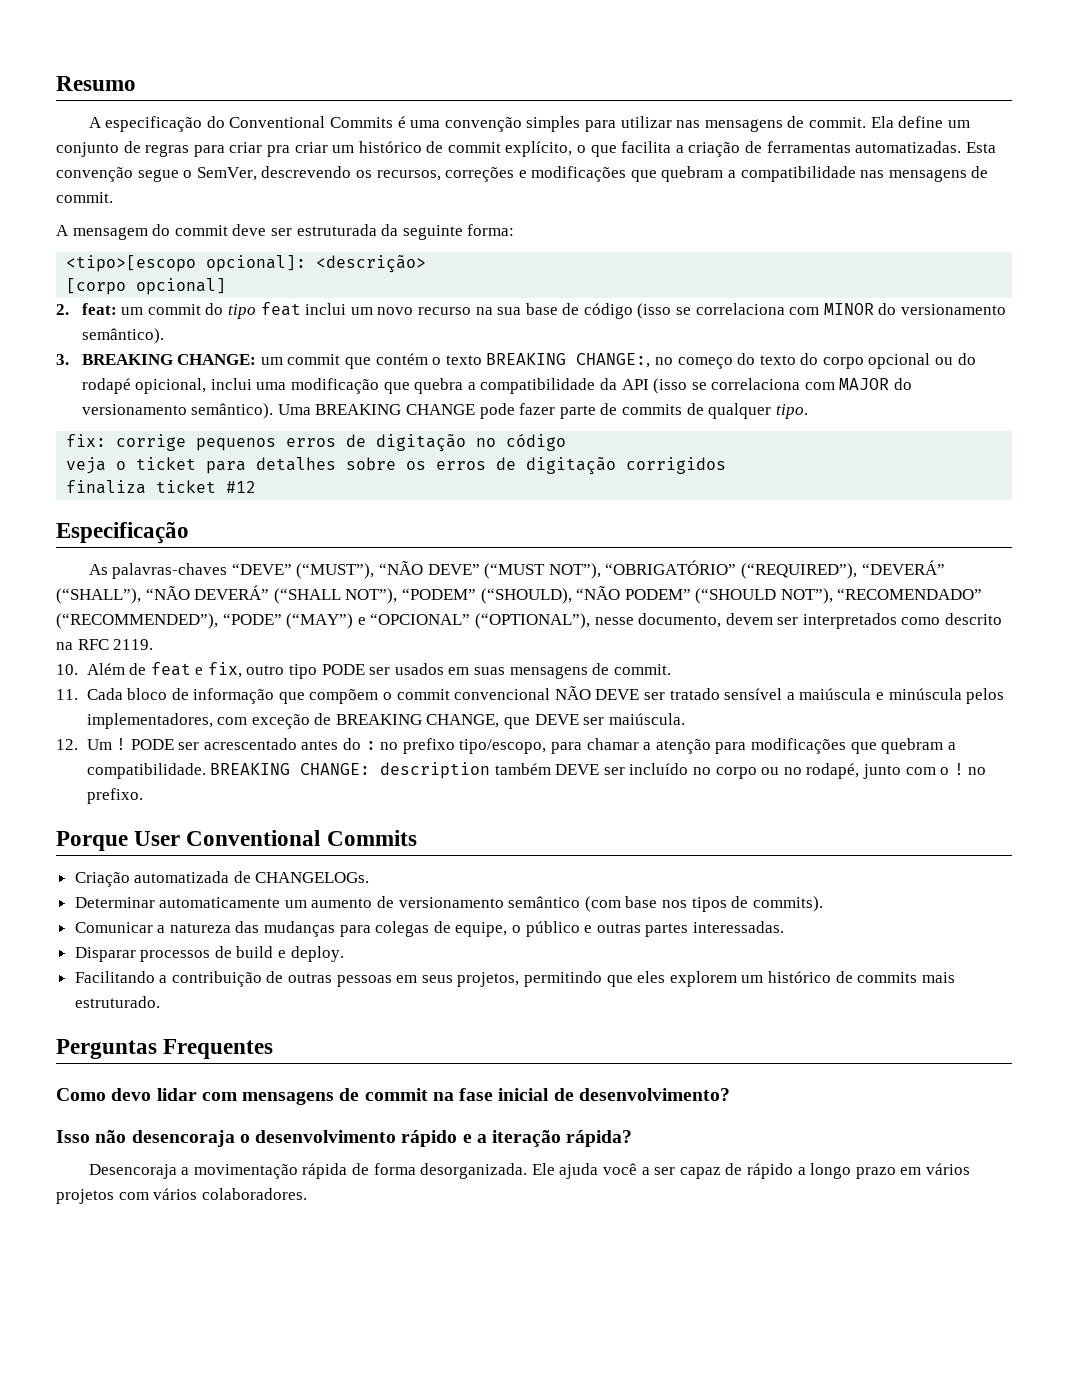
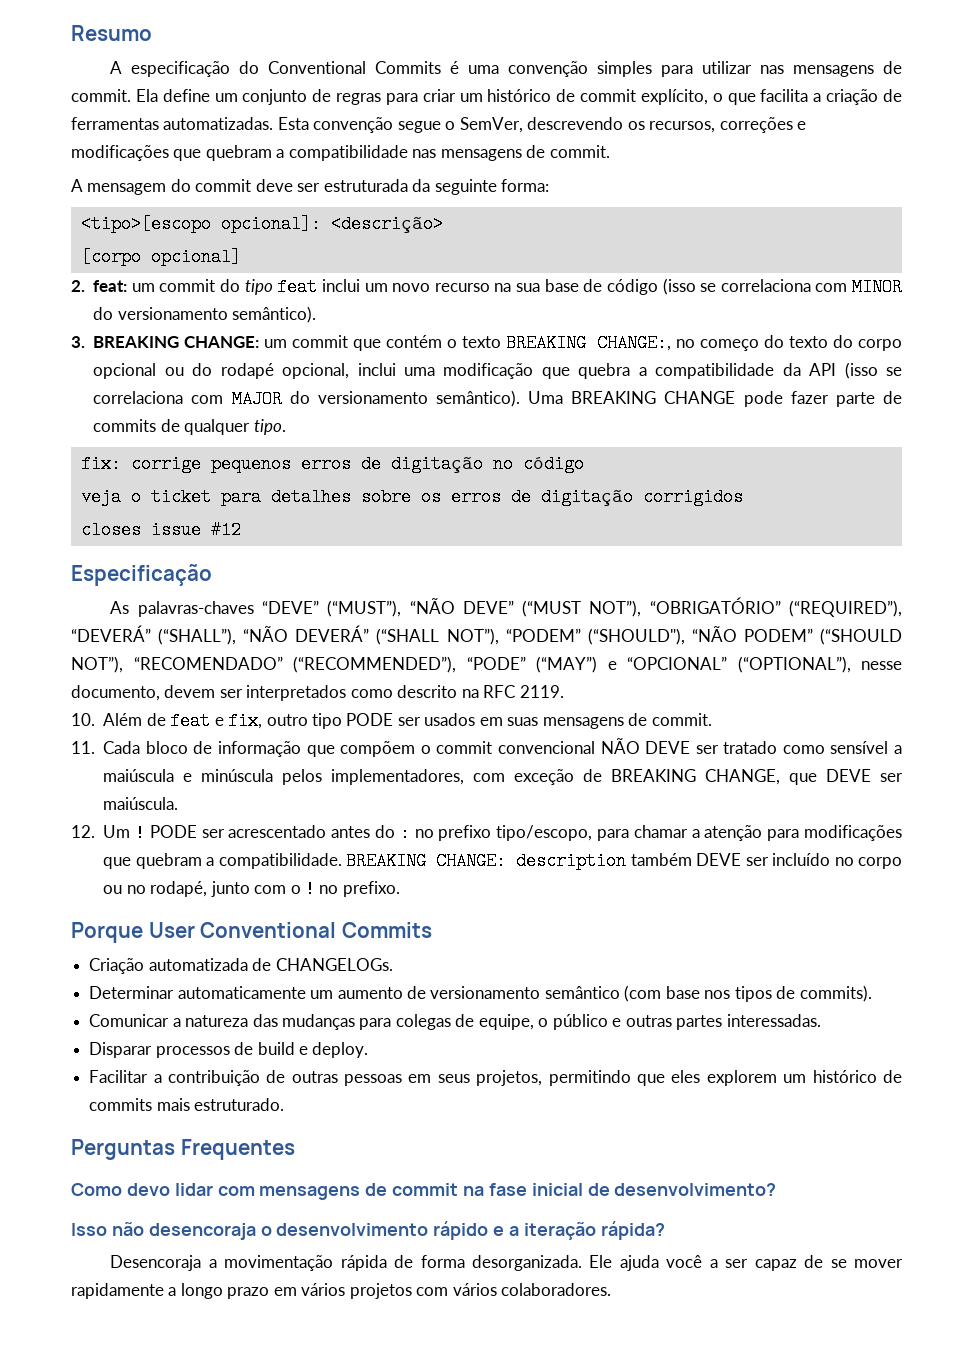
- Ela define um conjunto de regras para criar pra criar um histórico de commit explícito, o que facilita a criação de ferramentas automatizadas.
+ Ela define um conjunto de regras para criar um histórico de commit explícito, o que facilita a criação de ferramentas automatizadas.
- 3. BREAKING CHANGE: um commit que contém o texto BREAKING CHANGE:, no começo do texto do corpo opcional ou do rodapé opicional, inclui uma modificação que quebra a compatibilidade da API (isso se correlaciona com MAJOR do versionamento semântico).
+ 3. BREAKING CHANGE: um commit que contém o texto BREAKING CHANGE:, no começo do texto do corpo opcional ou do rodapé opcional, inclui uma modificação que quebra a compatibilidade da API (isso se correlaciona com MAJOR do versionamento semântico).
- finaliza ticket #12
+ closes issue #12
- As palavras-chaves “DEVE” (“MUST”), “NÃO DEVE” (“MUST NOT”), “OBRIGATÓRIO” (“REQUIRED”), “DEVERÁ” (“SHALL”), “NÃO DEVERÁ” (“SHALL NOT”), “PODEM” (“SHOULD), “NÃO PODEM” (“SHOULD NOT”), “RECOMENDADO” (“RECOMMENDED”), “PODE” (“MAY”) e “OPCIONAL” (“OPTIONAL”), nesse documento, devem ser interpretados como descrito na RFC 2119.
+ As palavras-chaves “DEVE” (“MUST”), “NÃO DEVE” (“MUST NOT”), “OBRIGATÓRIO” (“REQUIRED”), “DEVERÁ” (“SHALL”), “NÃO DEVERÁ” (“SHALL NOT”), “PODEM” (“SHOULD"), “NÃO PODEM” (“SHOULD NOT”), “RECOMENDADO” (“RECOMMENDED”), “PODE” (“MAY”) e “OPCIONAL” (“OPTIONAL”), nesse documento, devem ser interpretados como descrito na RFC 2119.
- 11. Cada bloco de informação que compõem o commit convencional NÃO DEVE ser tratado sensível a maiúscula e minúscula pelos implementadores, com exceção de BREAKING CHANGE, que DEVE ser maiúscula.
+ 11. Cada bloco de informação que compõem o commit convencional NÃO DEVE ser tratado como sensível a maiúscula e minúscula pelos implementadores, com exceção de BREAKING CHANGE, que DEVE ser maiúscula.
- Facilitando a contribuição de outras pessoas em seus projetos, permitindo que eles explorem um histórico de commits mais estruturado.
+ Facilitar a contribuição de outras pessoas em seus projetos, permitindo que eles explorem um histórico de commits mais estruturado.
- Ele ajuda você a ser capaz de rápido a longo prazo em vários projetos com vários colaboradores.
+ Ele ajuda você a ser capaz de se mover rapidamente a longo prazo em vários projetos com vários colaboradores.

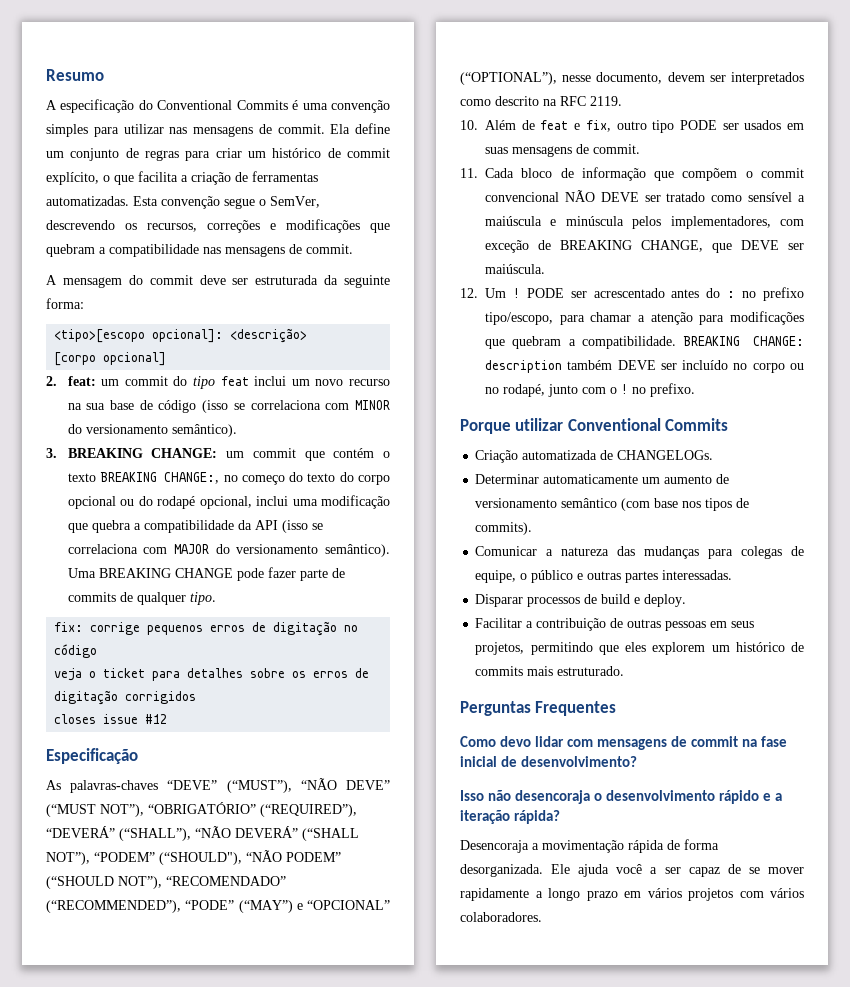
- Porque User Conventional Commits
+ Porque utilizar Conventional Commits

